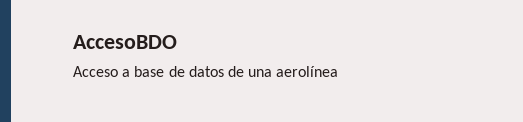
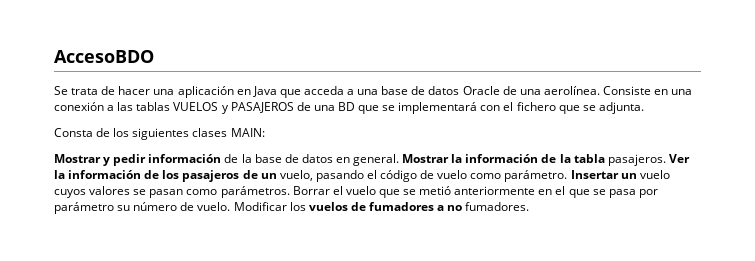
- Acceso a base de datos de una aerolínea
+ Se trata de hacer una aplicación en Java que acceda a una base de datos Oracle de una aerolínea. Consiste en una conexión a las tablas VUELOS y PASAJEROS de una BD que se implementará con el fichero que se adjunta.
+ Consta de los siguientes clases MAIN:
+ Mostrar y pedir información de la base de datos en general. Mostrar la información de la tabla pasajeros. Ver la información de los pasajeros de un vuelo, pasando el código de vuelo como parámetro. Insertar un vuelo cuyos valores se pasan como parámetros. Borrar el vuelo que se metió anteriormente en el que se pasa por parámetro su número de vuelo. Modificar los vuelos de fumadores a no fumadores.

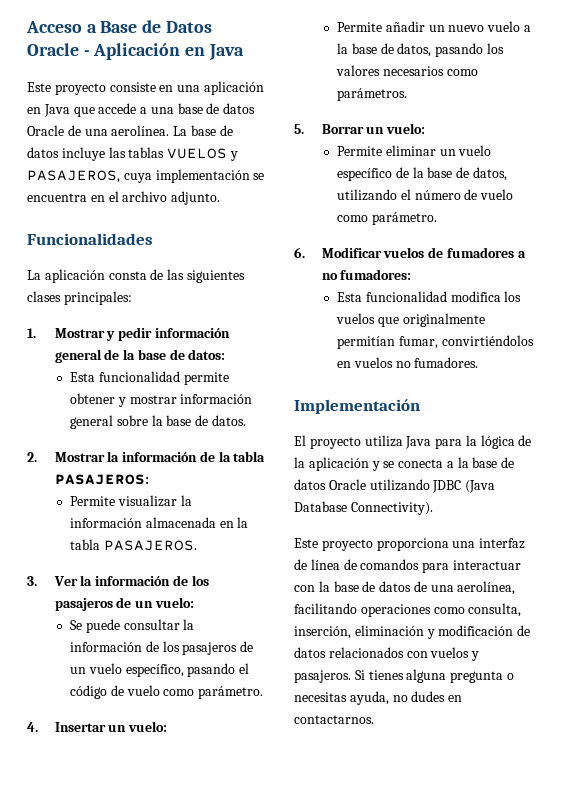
- AccesoBDO
- Se trata de hacer una aplicación en Java que acceda a una base de datos Oracle de una aerolínea.
+ Acceso a Base de Datos Oracle - Aplicación en Java
+ Este proyecto consiste en una aplicación en Java que accede a una base de datos Oracle de una aerolínea.
- Consiste en una conexión a las tablas VUELOS y PASAJEROS de una BD que se implementará con el fichero que se adjunta.
- Consta de los siguientes clases MAIN:
- Mostrar y pedir información de la base de datos en general. Mostrar la información de la tabla pasajeros. Ver la información de los pasajeros de un vuelo, pasando el código de vuelo como parámetro. Insertar un vuelo cuyos valores se pasan como parámetros. Borrar el vuelo que se metió anteriormente en el que se pasa por parámetro su número de vuelo. Modificar los vuelos de fumadores a no fumadores.
+ La base de datos incluye las tablas VUELOS y PASAJEROS, cuya implementación se encuentra en el archivo adjunto.
+ Funcionalidades
+ La aplicación consta de las siguientes clases principales:
+ 1. Mostrar y pedir información general de la base de datos:
+ Esta funcionalidad permite obtener y mostrar información general sobre la base de datos.
+ 2. Mostrar la información de la tabla PASAJEROS:
+ Permite visualizar la información almacenada en la tabla PASAJEROS.
+ 3. Ver la información de los pasajeros de un vuelo:
+ Se puede consultar la información de los pasajeros de un vuelo específico, pasando el código de vuelo como parámetro.
+ 4. Insertar un vuelo:
+ Permite añadir un nuevo vuelo a la base de datos, pasando los valores necesarios como parámetros.
+ 5. Borrar un vuelo:
+ Permite eliminar un vuelo específico de la base de datos, utilizando el número de vuelo como parámetro.
+ 6. Modificar vuelos de fumadores a no fumadores:
+ Esta funcionalidad modifica los vuelos que originalmente permitían fumar, convirtiéndolos en vuelos no fumadores.
+ Implementación
+ El proyecto utiliza Java para la lógica de la aplicación y se conecta a la base de datos Oracle utilizando JDBC (Java Database Connectivity).
+ Este proyecto proporciona una interfaz de línea de comandos para interactuar con la base de datos de una aerolínea, facilitando operaciones como consulta, inserción, eliminación y modificación de datos relacionados con vuelos y pasajeros. Si tienes alguna pregunta o necesitas ayuda, no dudes en contactarnos.

